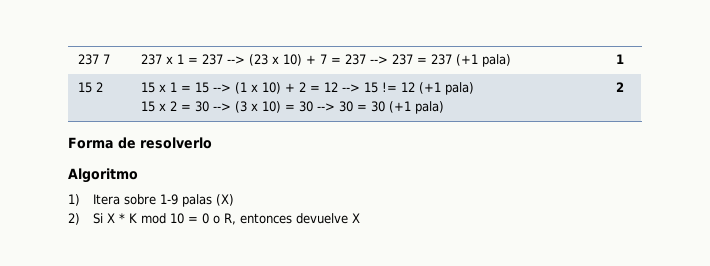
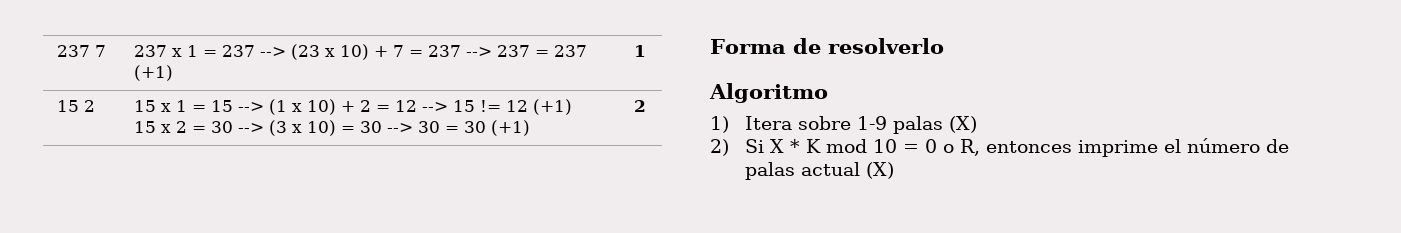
- 237 7 | 237 x 1 = 237 --> (23 x 10) + 7 = 237 --> 237 = 237 (+1 pala) | 1
+ 237 7 | 237 x 1 = 237 --> (23 x 10) + 7 = 237 --> 237 = 237 (+1) | 1
- 15 2 | 15 x 1 = 15 --> (1 x 10) + 2 = 12 --> 15 != 12 (+1 pala)
- 15 x 2 = 30 --> (3 x 10) = 30 --> 30 = 30 (+1 pala) | 2
+ 15 2 | 15 x 1 = 15 --> (1 x 10) + 2 = 12 --> 15 != 12 (+1)
+ 15 x 2 = 30 --> (3 x 10) = 30 --> 30 = 30 (+1) | 2
- 2) Si X * K mod 10 = 0 o R, entonces devuelve X
+ 2) Si X * K mod 10 = 0 o R, entonces imprime el número de palas actual (X)

